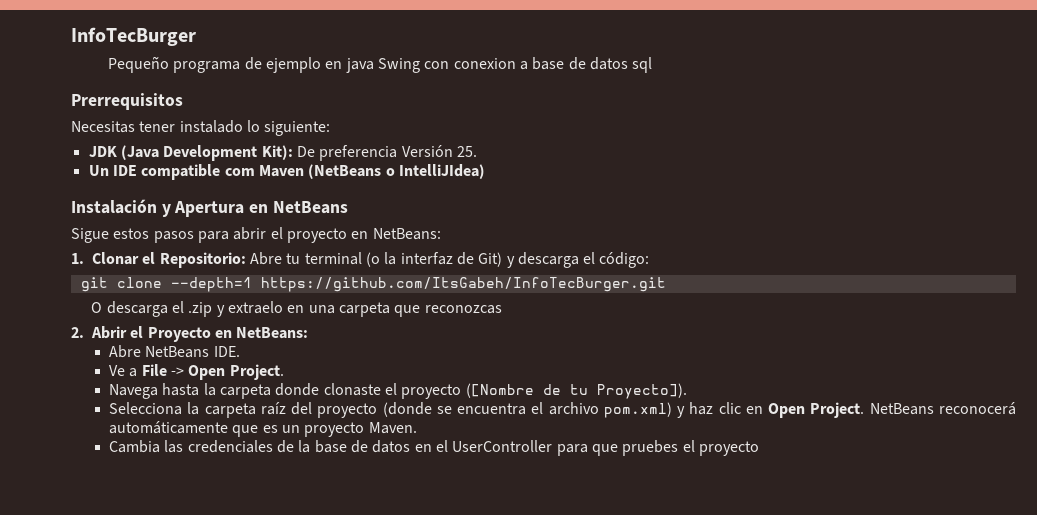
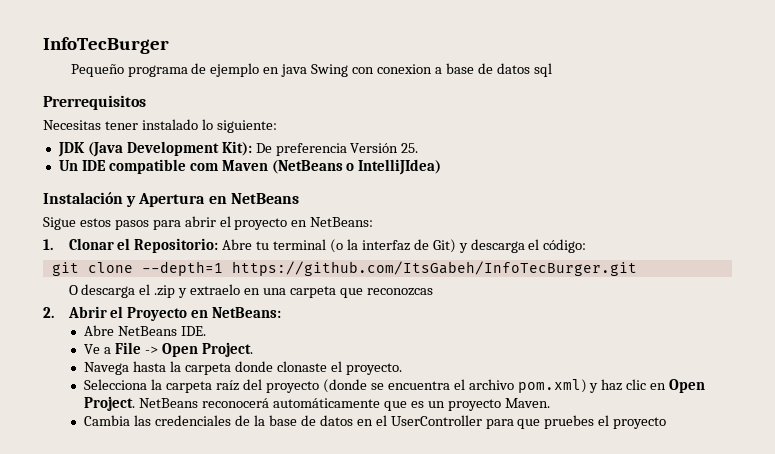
- Navega hasta la carpeta donde clonaste el proyecto ([Nombre de tu Proyecto]).
+ Navega hasta la carpeta donde clonaste el proyecto.

